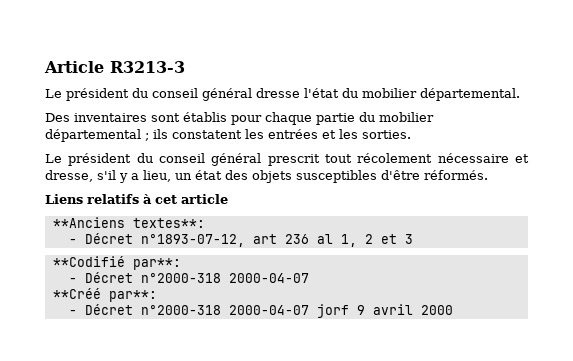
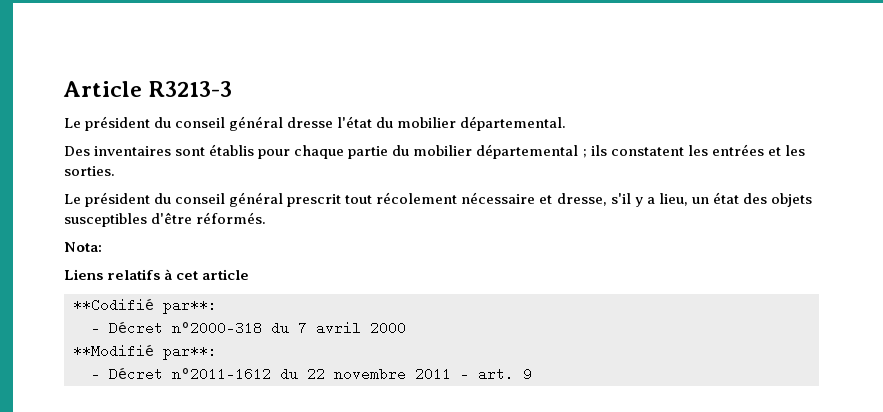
+ Nota:
- **Anciens textes**:
- - Décret n°1893-07-12, art 236 al 1, 2 et 3
  **Codifié par**:
- - Décret n°2000-318 2000-04-07
- **Créé par**:
- - Décret n°2000-318 2000-04-07 jorf 9 avril 2000
+ - Décret n°2000-318 du 7 avril 2000
+ **Modifié par**:
+ - Décret n°2011-1612 du 22 novembre 2011 - art. 9

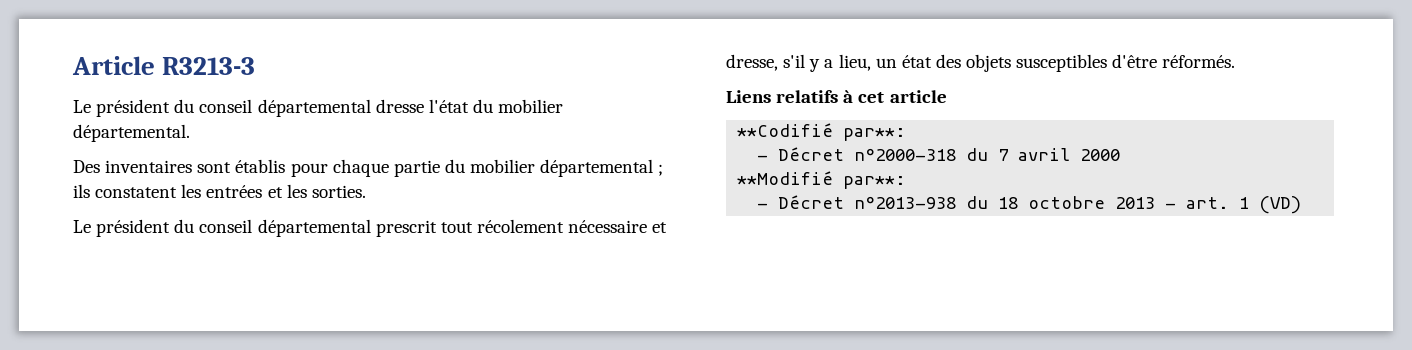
- Le président du conseil général dresse l'état du mobilier départemental.
+ Le président du conseil départemental dresse l'état du mobilier départemental.
- Le président du conseil général prescrit tout récolement nécessaire et dresse, s'il y a lieu, un état des objets susceptibles d'être réformés.
+ Le président du conseil départemental prescrit tout récolement nécessaire et dresse, s'il y a lieu, un état des objets susceptibles d'être réformés.
- Nota:
- - Décret n°2011-1612 du 22 novembre 2011 - art. 9
+ - Décret n°2013-938 du 18 octobre 2013 - art. 1 (VD)

